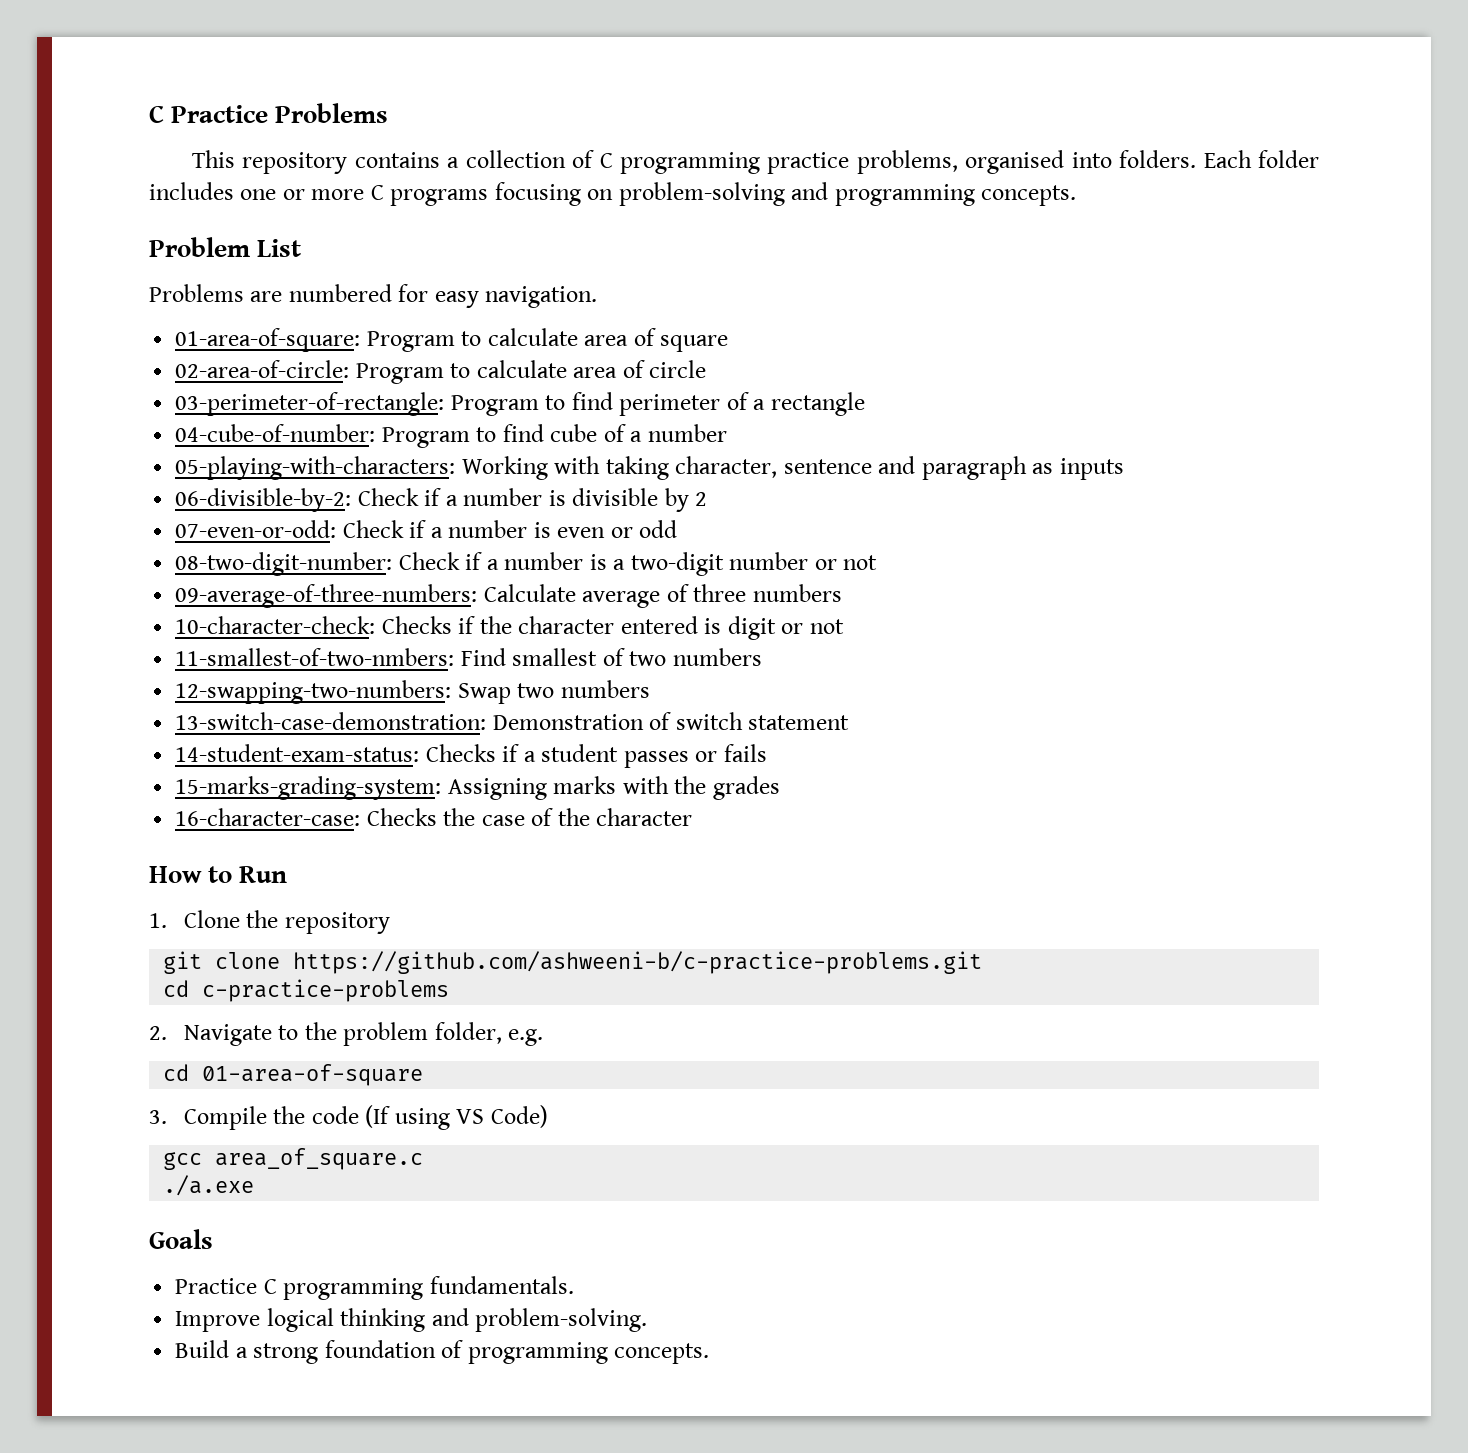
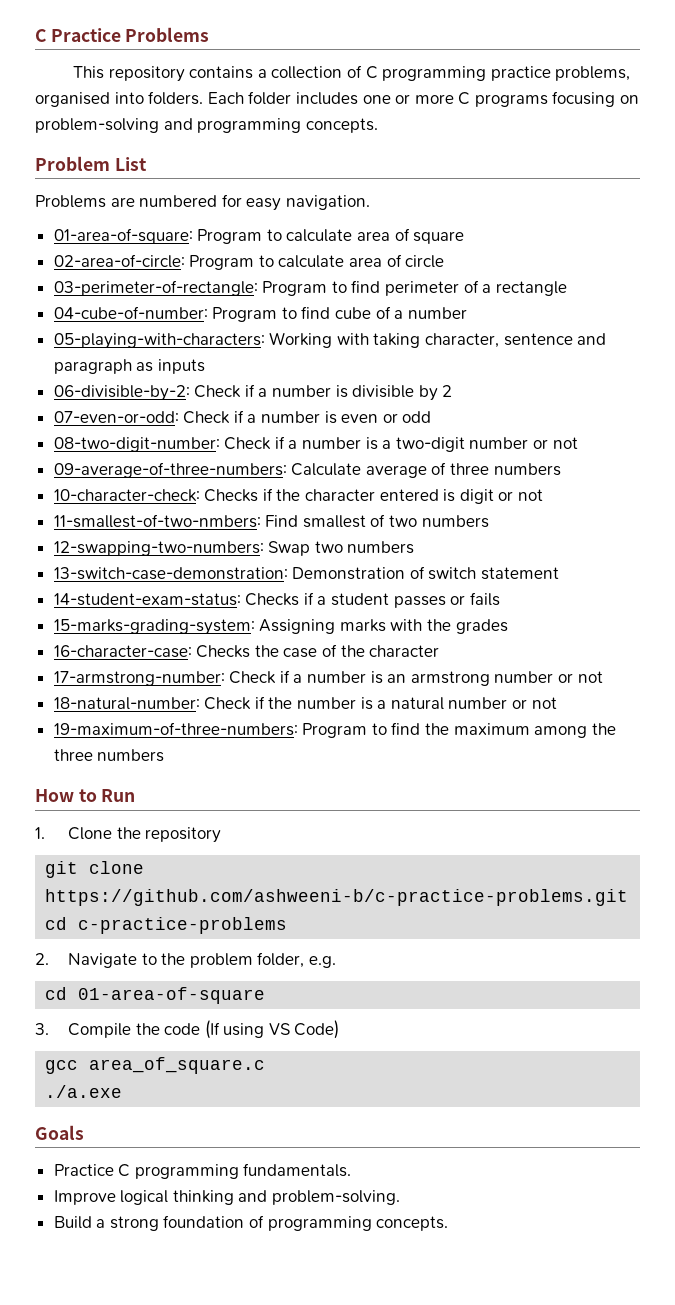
+ 17-armstrong-number: Check if a number is an armstrong number or not
+ 18-natural-number: Check if the number is a natural number or not
+ 19-maximum-of-three-numbers: Program to find the maximum among the three numbers

